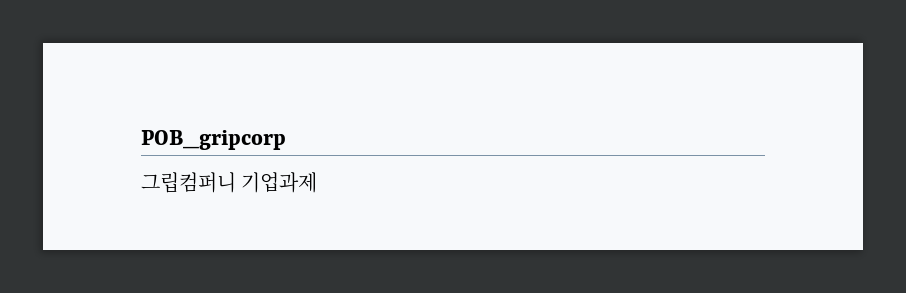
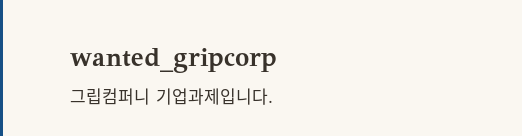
- POB_gripcorp
+ wanted_gripcorp
- 그립컴퍼니 기업과제
+ 그립컴퍼니 기업과제입니다.

